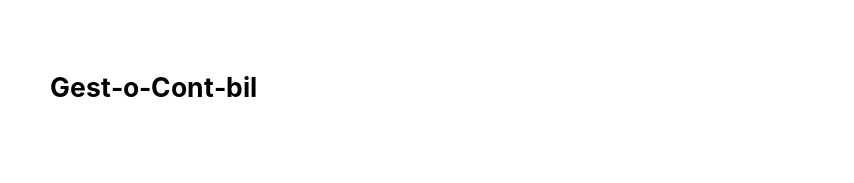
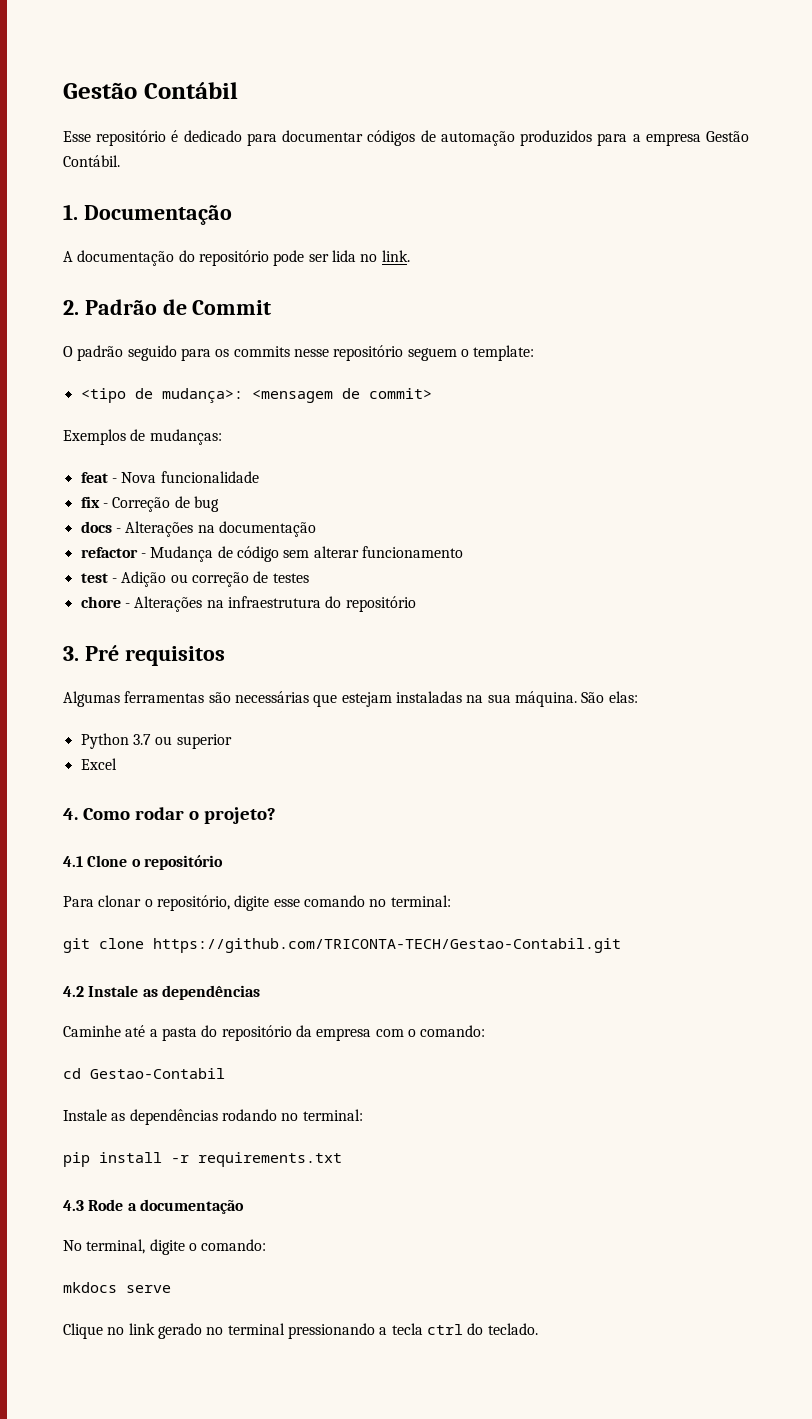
- Gest-o-Cont-bil
+ Gestão Contábil
+ Esse repositório é dedicado para documentar códigos de automação produzidos para a empresa Gestão Contábil.
+ 1. Documentação
+ A documentação do repositório pode ser lida no link.
+ 2. Padrão de Commit
+ O padrão seguido para os commits nesse repositório seguem o template:
+ <tipo de mudança>: <mensagem de commit>
+ Exemplos de mudanças:
+ feat - Nova funcionalidade
+ fix - Correção de bug
+ docs - Alterações na documentação
+ refactor - Mudança de código sem alterar funcionamento
+ test - Adição ou correção de testes
+ chore - Alterações na infraestrutura do repositório
+ 3. Pré requisitos
+ Algumas ferramentas são necessárias que estejam instaladas na sua máquina. São elas:
+ Python 3.7 ou superior
+ Excel
+ 4. Como rodar o projeto?
+ 4.1 Clone o repositório
+ Para clonar o repositório, digite esse comando no terminal:
+ git clone https://github.com/TRICONTA-TECH/Gestao-Contabil.git
+ 4.2 Instale as dependências
+ Caminhe até a pasta do repositório da empresa com o comando:
+ cd Gestao-Contabil
+ Instale as dependências rodando no terminal:
+ pip install -r requirements.txt
+ 4.3 Rode a documentação
+ No terminal, digite o comando:
+ mkdocs serve
+ Clique no link gerado no terminal pressionando a tecla ctrl do teclado.

